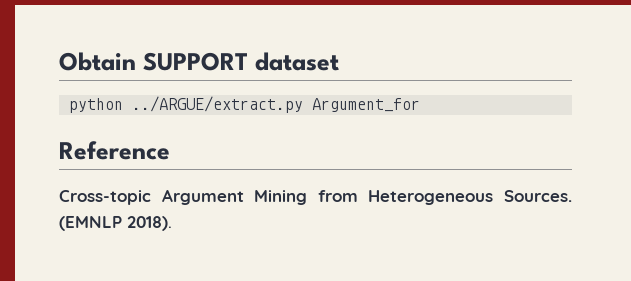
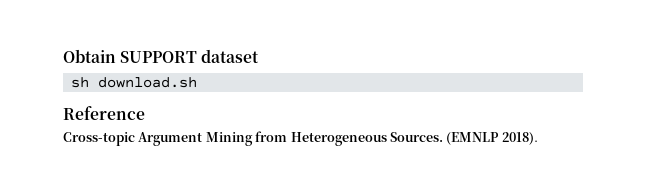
- python ../ARGUE/extract.py Argument_for
+ sh download.sh

